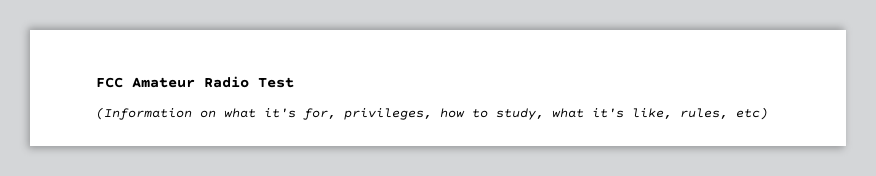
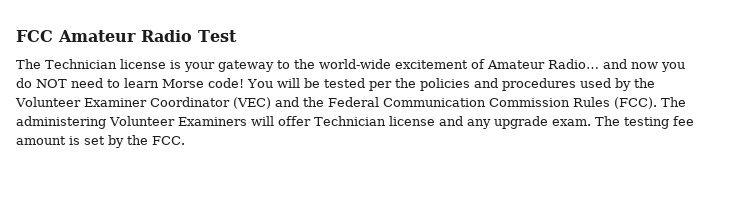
- (Information on what it's for, privileges, how to study, what it's like, rules, etc)
+ The Technician license is your gateway to the world-wide excitement of Amateur Radio… and now you do NOT need to learn Morse code! You will be tested per the policies and procedures used by the Volunteer Examiner Coordinator (VEC) and the Federal Communication Commission Rules (FCC). The administering Volunteer Examiners will offer Technician license and any upgrade exam. The testing fee amount is set by the FCC.

